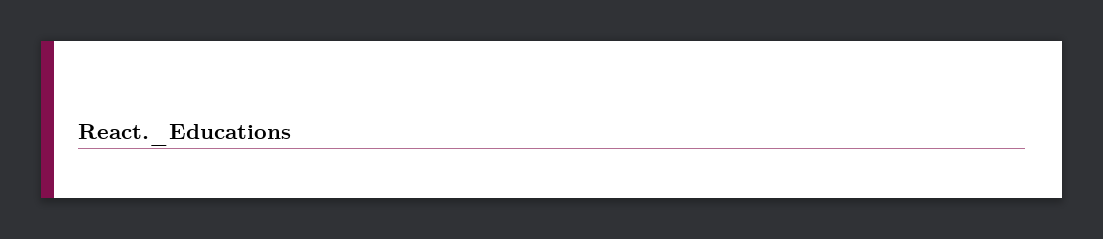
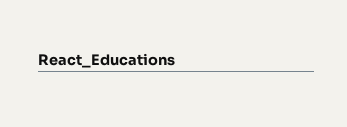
- React._Educations
+ React_Educations

